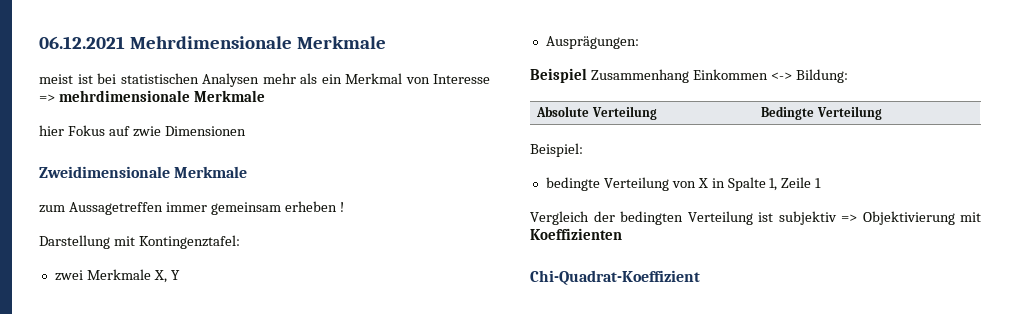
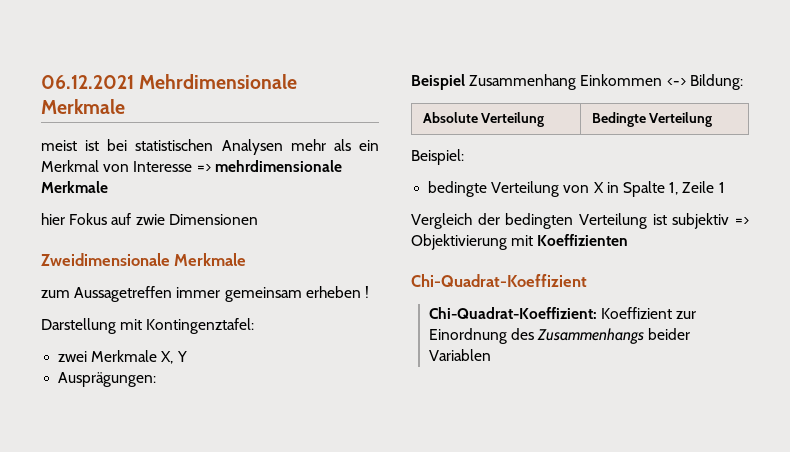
+ Chi-Quadrat-Koeffizient: Koeffizient zur Einordnung des Zusammenhangs beider Variablen

